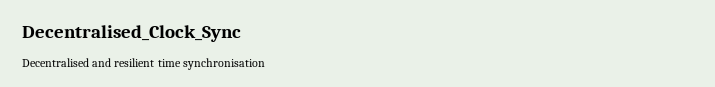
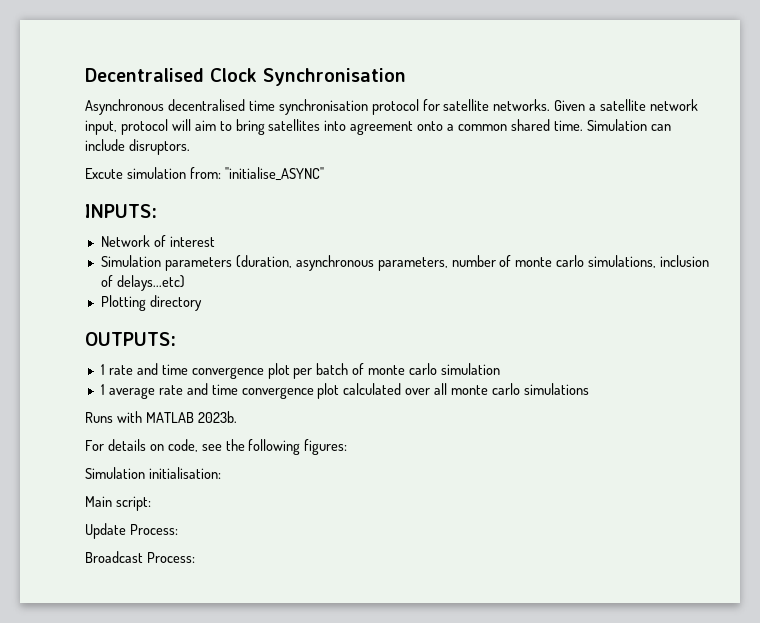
- Decentralised_Clock_Sync
- Decentralised and resilient time synchronisation
+ Decentralised Clock Synchronisation
+ Asynchronous decentralised time synchronisation protocol for satellite networks. Given a satellite network input, protocol will aim to bring satellites into agreement onto a common shared time. Simulation can include disruptors.
+ Excute simulation from: "initialise_ASYNC"
+ INPUTS:
+ Network of interest
+ Simulation parameters (duration, asynchronous parameters, number of monte carlo simulations, inclusion of delays...etc)
+ Plotting directory
+ OUTPUTS:
+ 1 rate and time convergence plot per batch of monte carlo simulation
+ 1 average rate and time convergence plot calculated over all monte carlo simulations
+ Runs with MATLAB 2023b.
+ For details on code, see the following figures:
+ Simulation initialisation:
+ Main script:
+ Update Process:
+ Broadcast Process:

